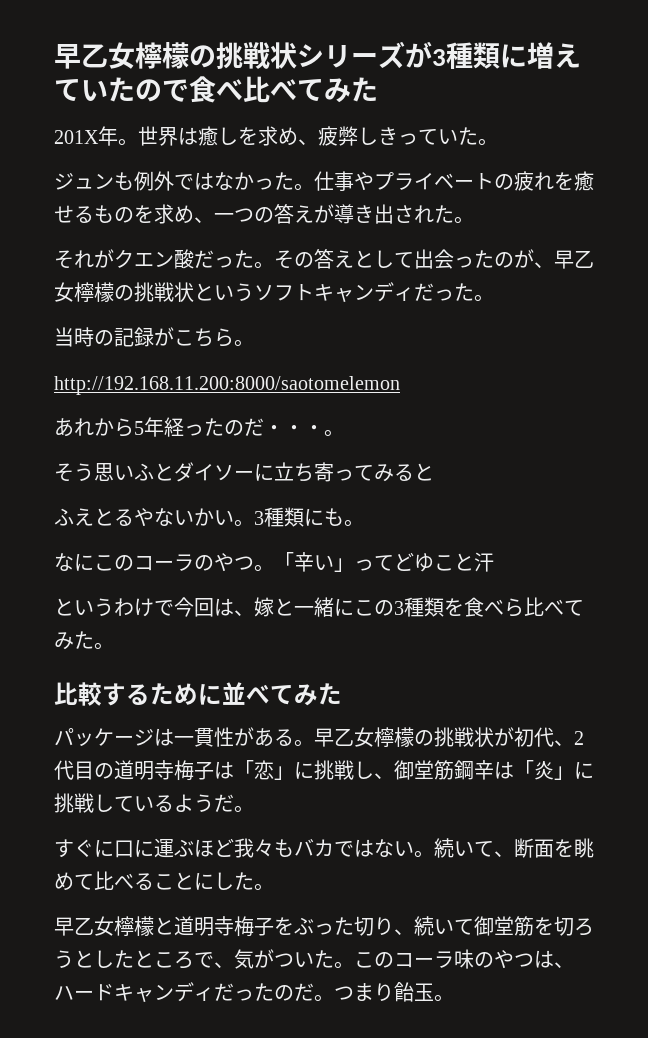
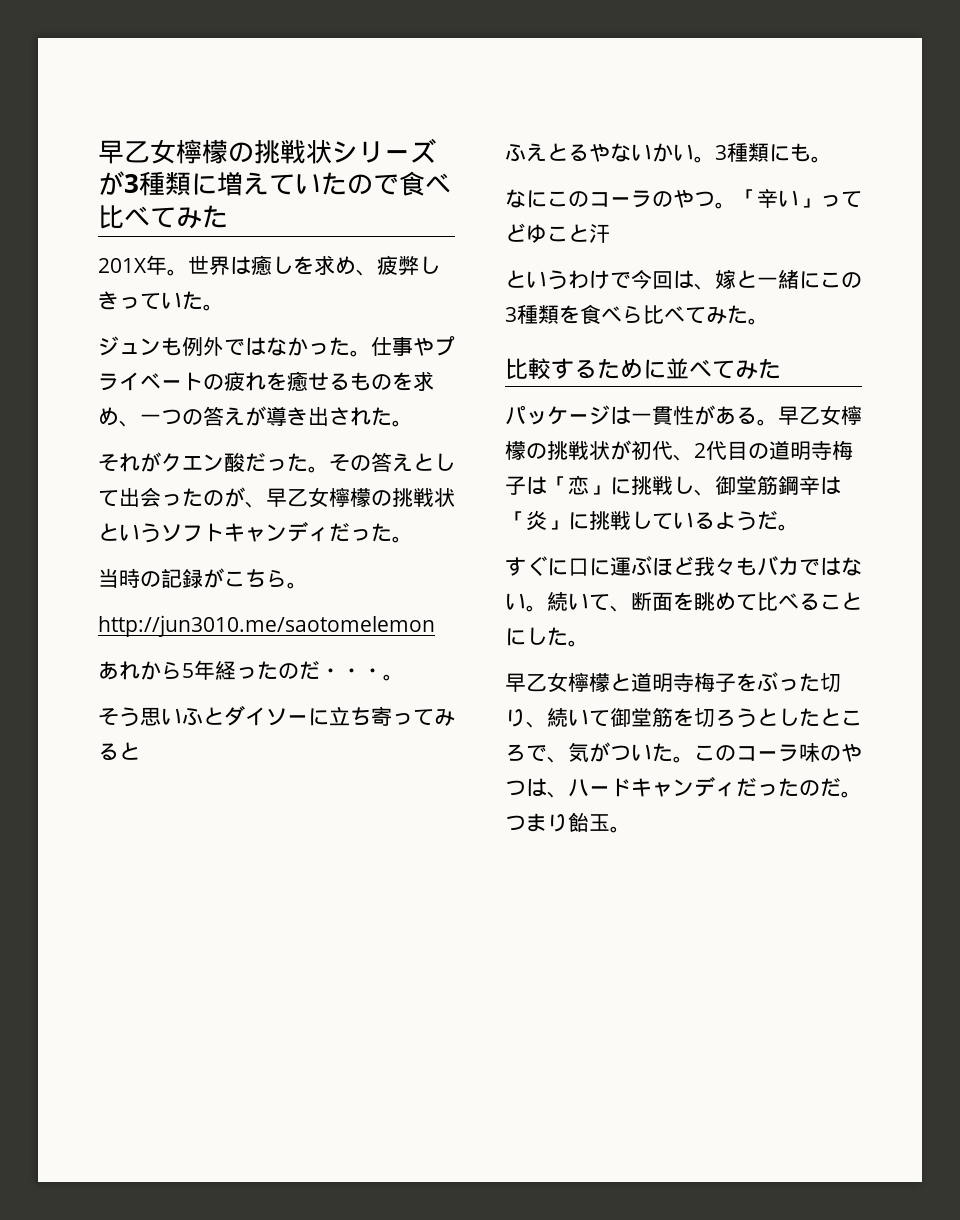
- http://192.168.11.200:8000/saotomelemon
+ http://jun3010.me/saotomelemon

